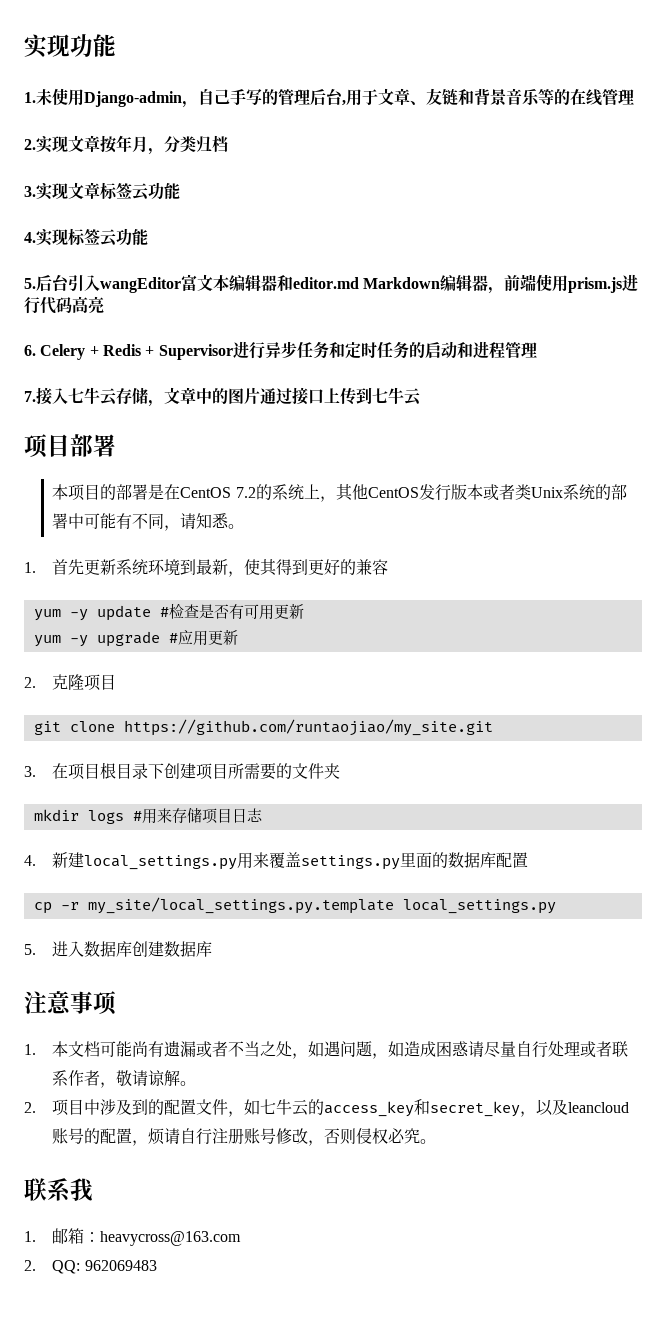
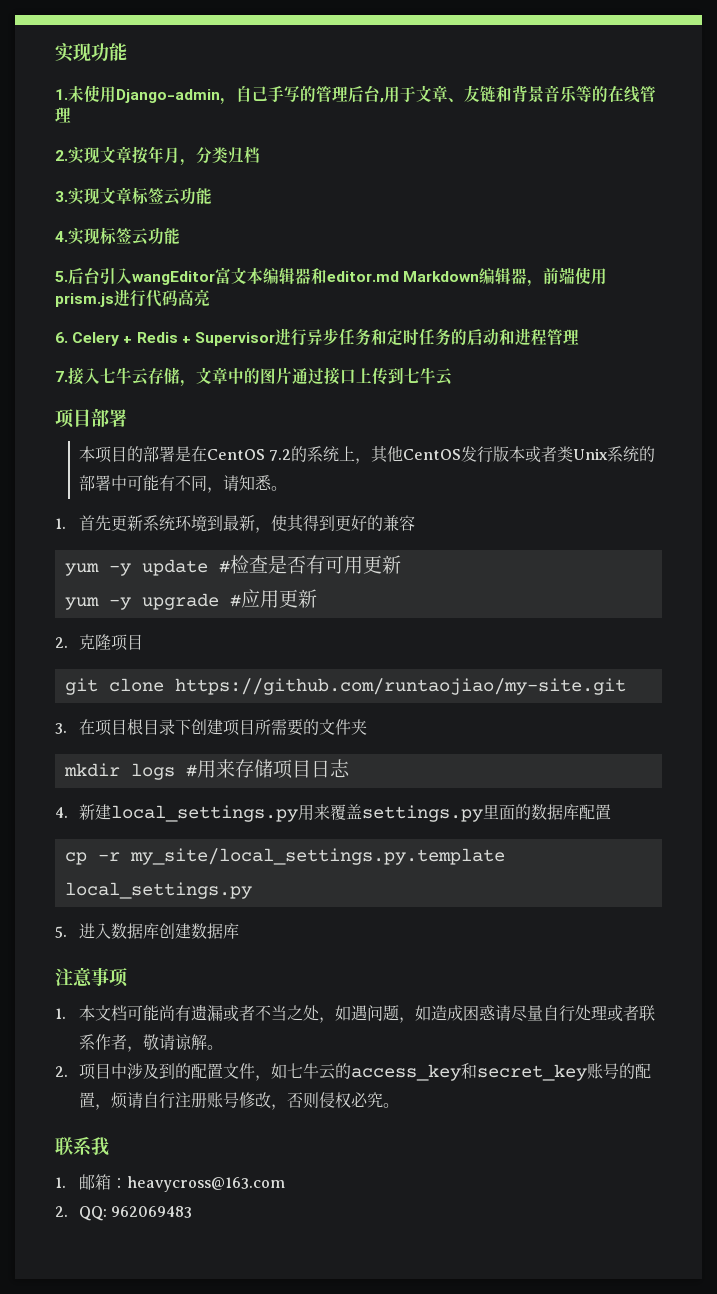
- git clone https://github.com/runtaojiao/my_site.git
+ git clone https://github.com/runtaojiao/my-site.git
- 2.项目中涉及到的配置文件，如七牛云的access_key和secret_key，以及leancloud账号的配置，烦请自行注册账号修改，否则侵权必究。
+ 2.项目中涉及到的配置文件，如七牛云的access_key和secret_key账号的配置，烦请自行注册账号修改，否则侵权必究。

